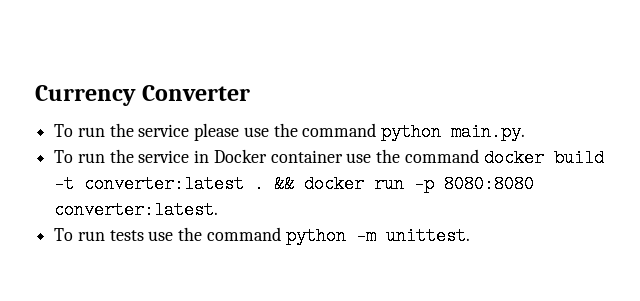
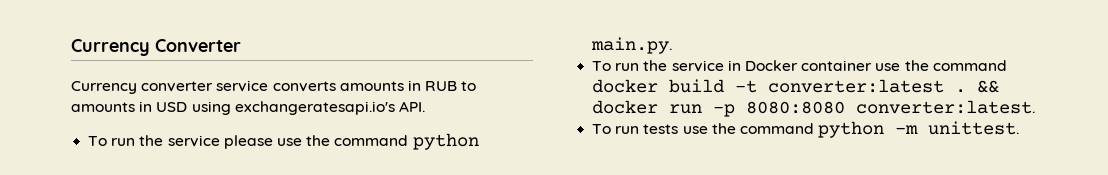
+ Currency converter service converts amounts in RUB to amounts in USD using exchangeratesapi.io's API.

